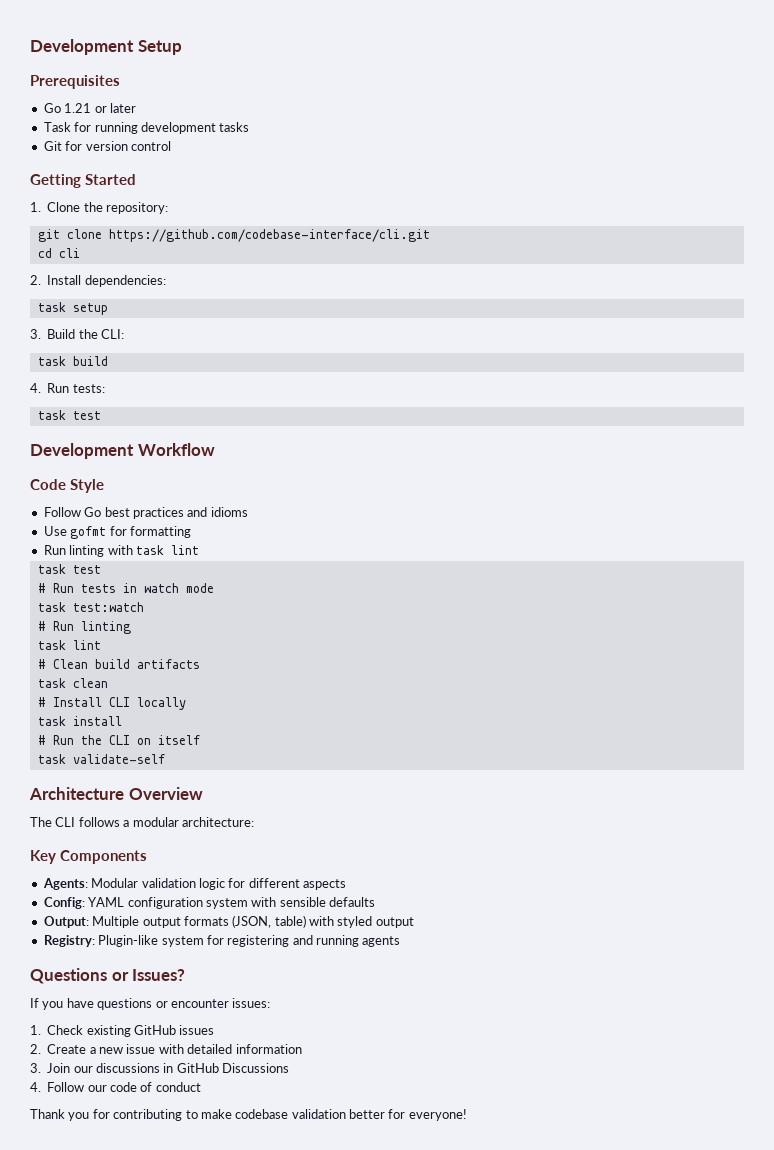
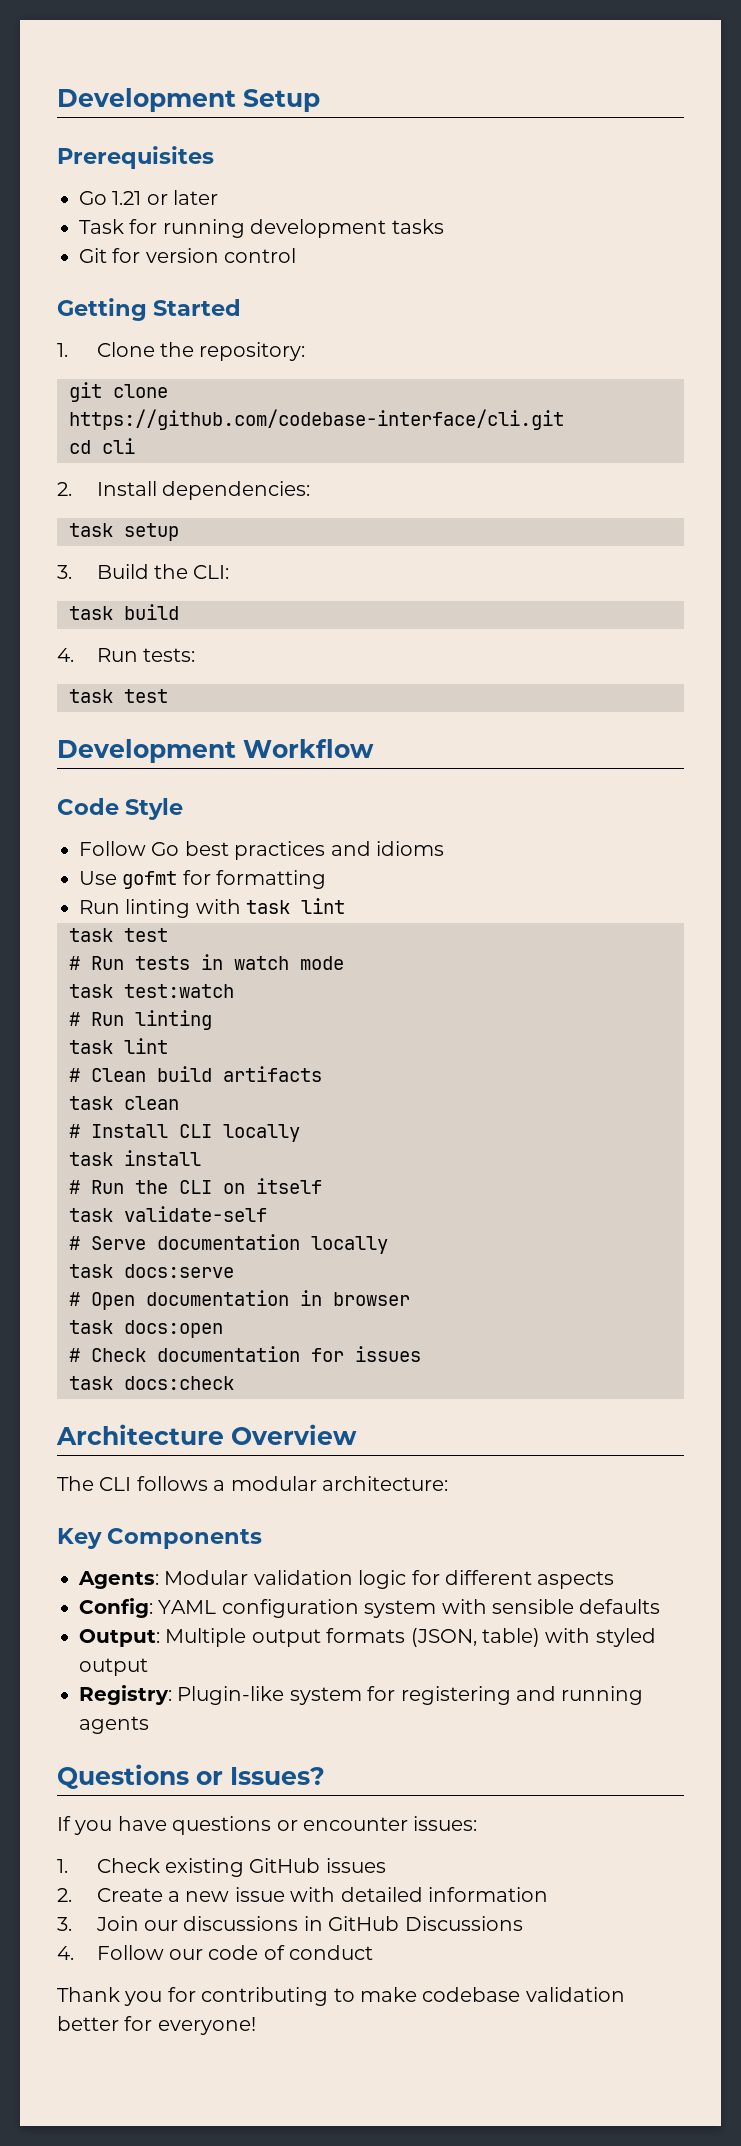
+ # Serve documentation locally
+ task docs:serve
+ # Open documentation in browser
+ task docs:open
+ # Check documentation for issues
+ task docs:check

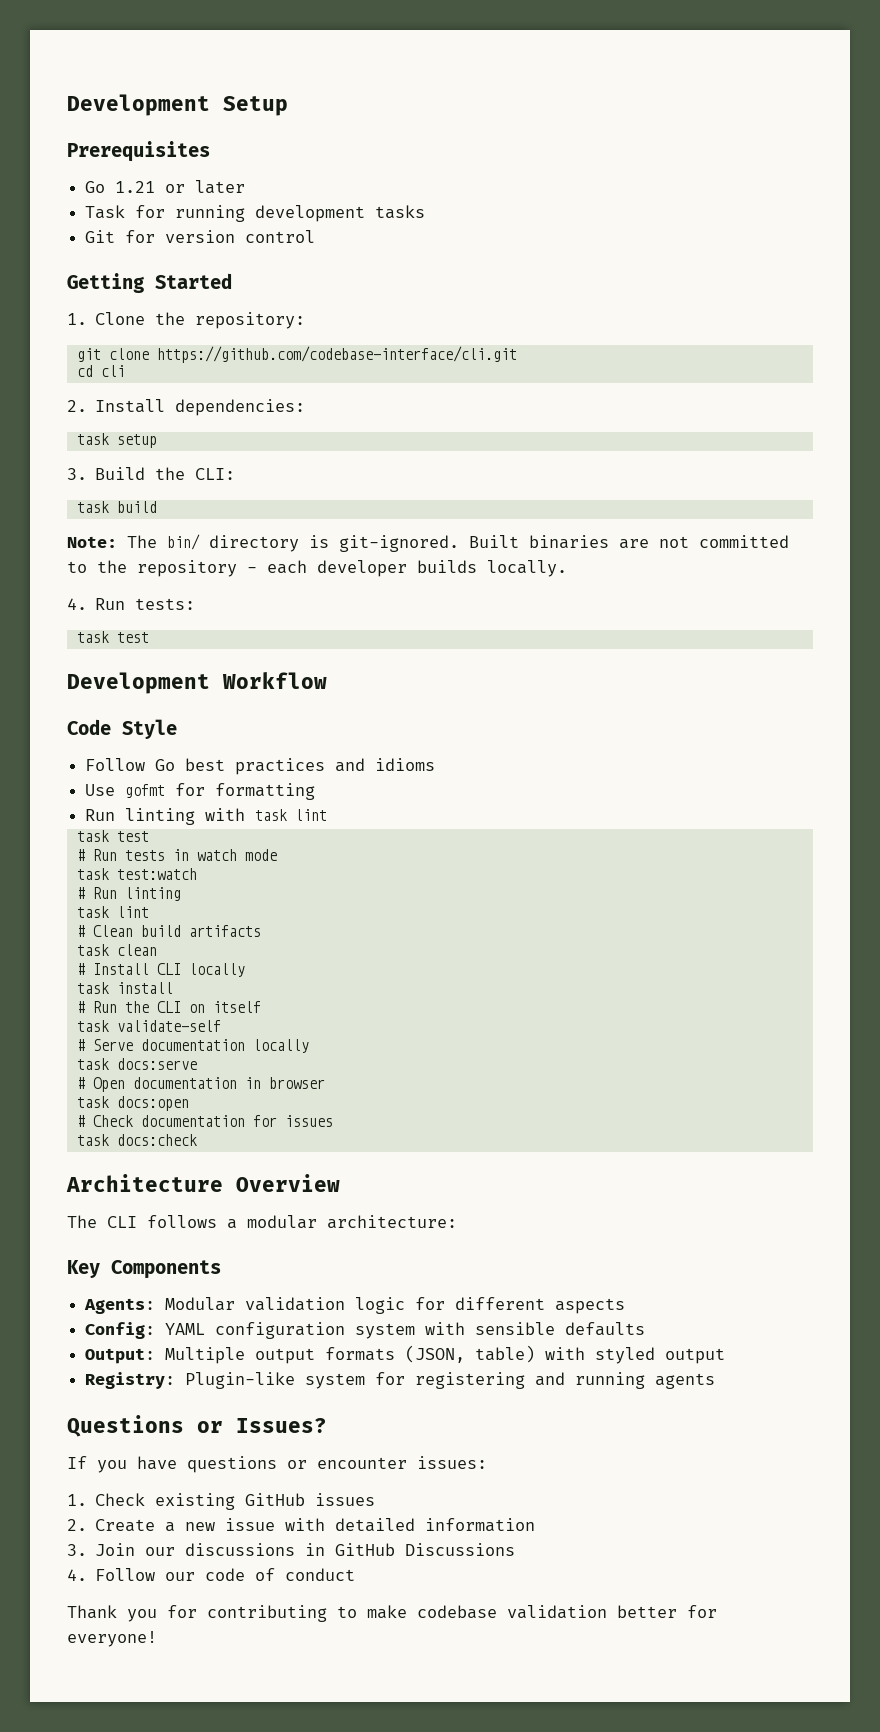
+ Note: The bin/ directory is git-ignored. Built binaries are not committed to the repository - each developer builds locally.

